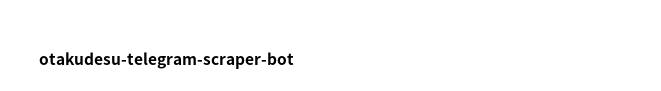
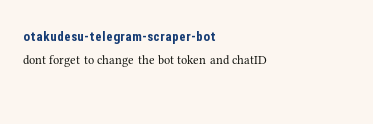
+ dont forget to change the bot token and chatID

